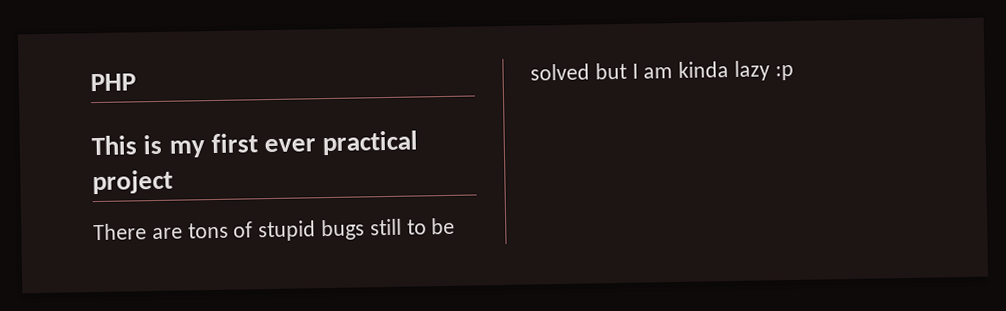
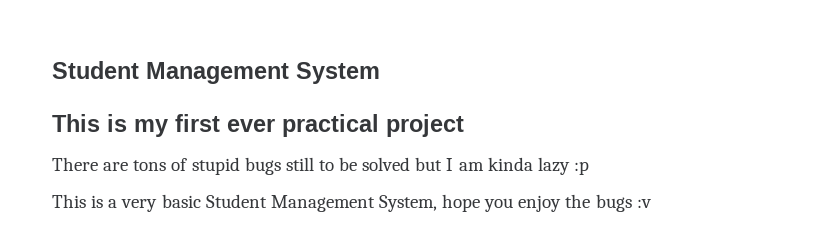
- PHP
+ Student Management System
+ This is a very basic Student Management System, hope you enjoy the bugs :v

